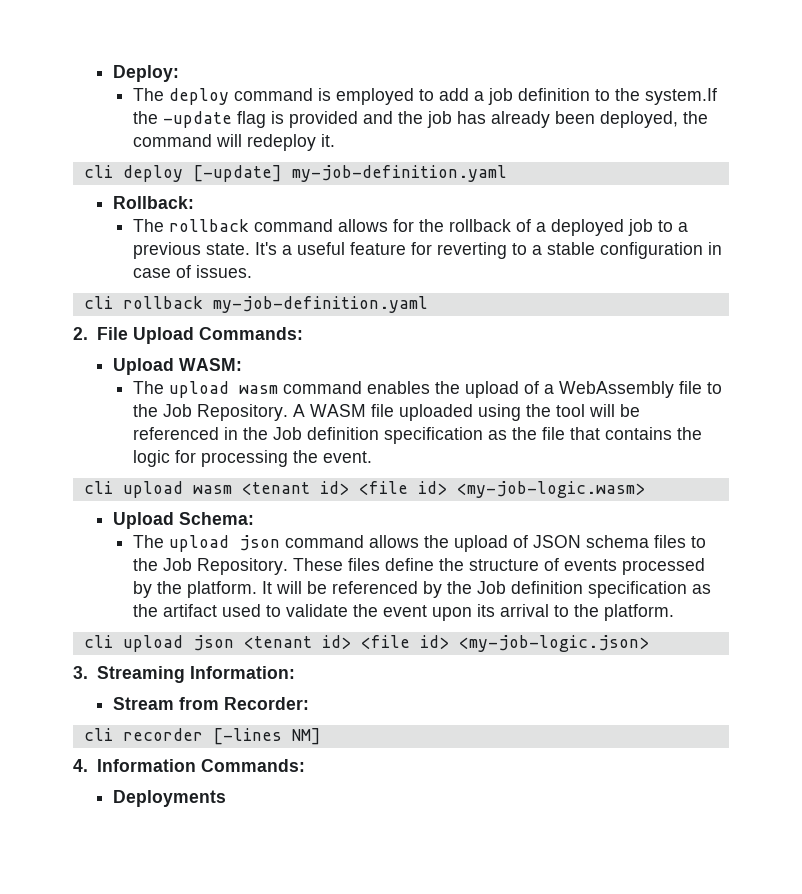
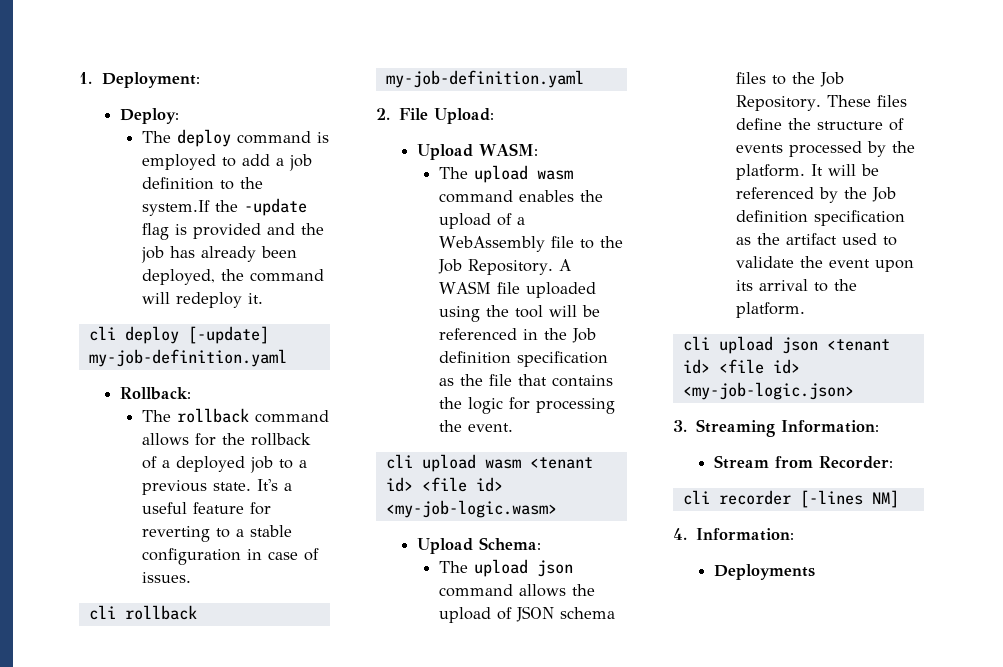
+ 1. Deployment:
- 2. File Upload Commands:
+ 2. File Upload:
- 4. Information Commands:
+ 4. Information:

